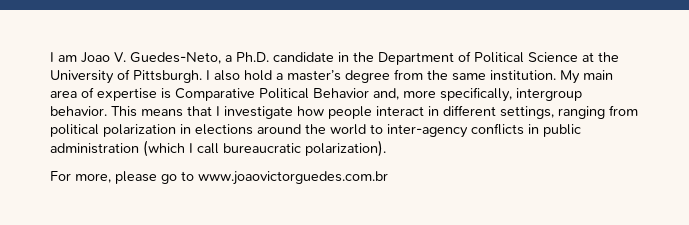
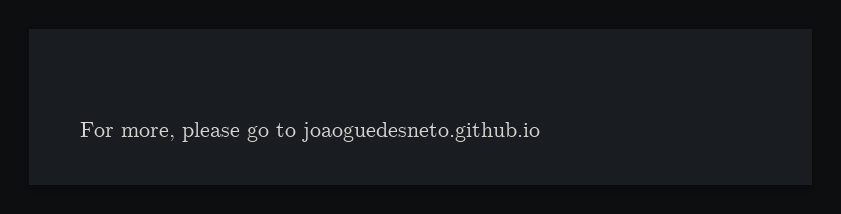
- I am Joao V. Guedes-Neto, a Ph.D. candidate in the Department of Political Science at the University of Pittsburgh. I also hold a master’s degree from the same institution. My main area of expertise is Comparative Political Behavior and, more specifically, intergroup behavior. This means that I investigate how people interact in different settings, ranging from political polarization in elections around the world to inter-agency conflicts in public administration (which I call bureaucratic polarization).
- For more, please go to www.joaovictorguedes.com.br
+ For more, please go to joaoguedesneto.github.io

